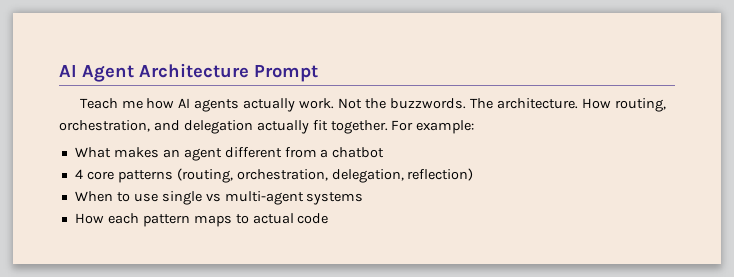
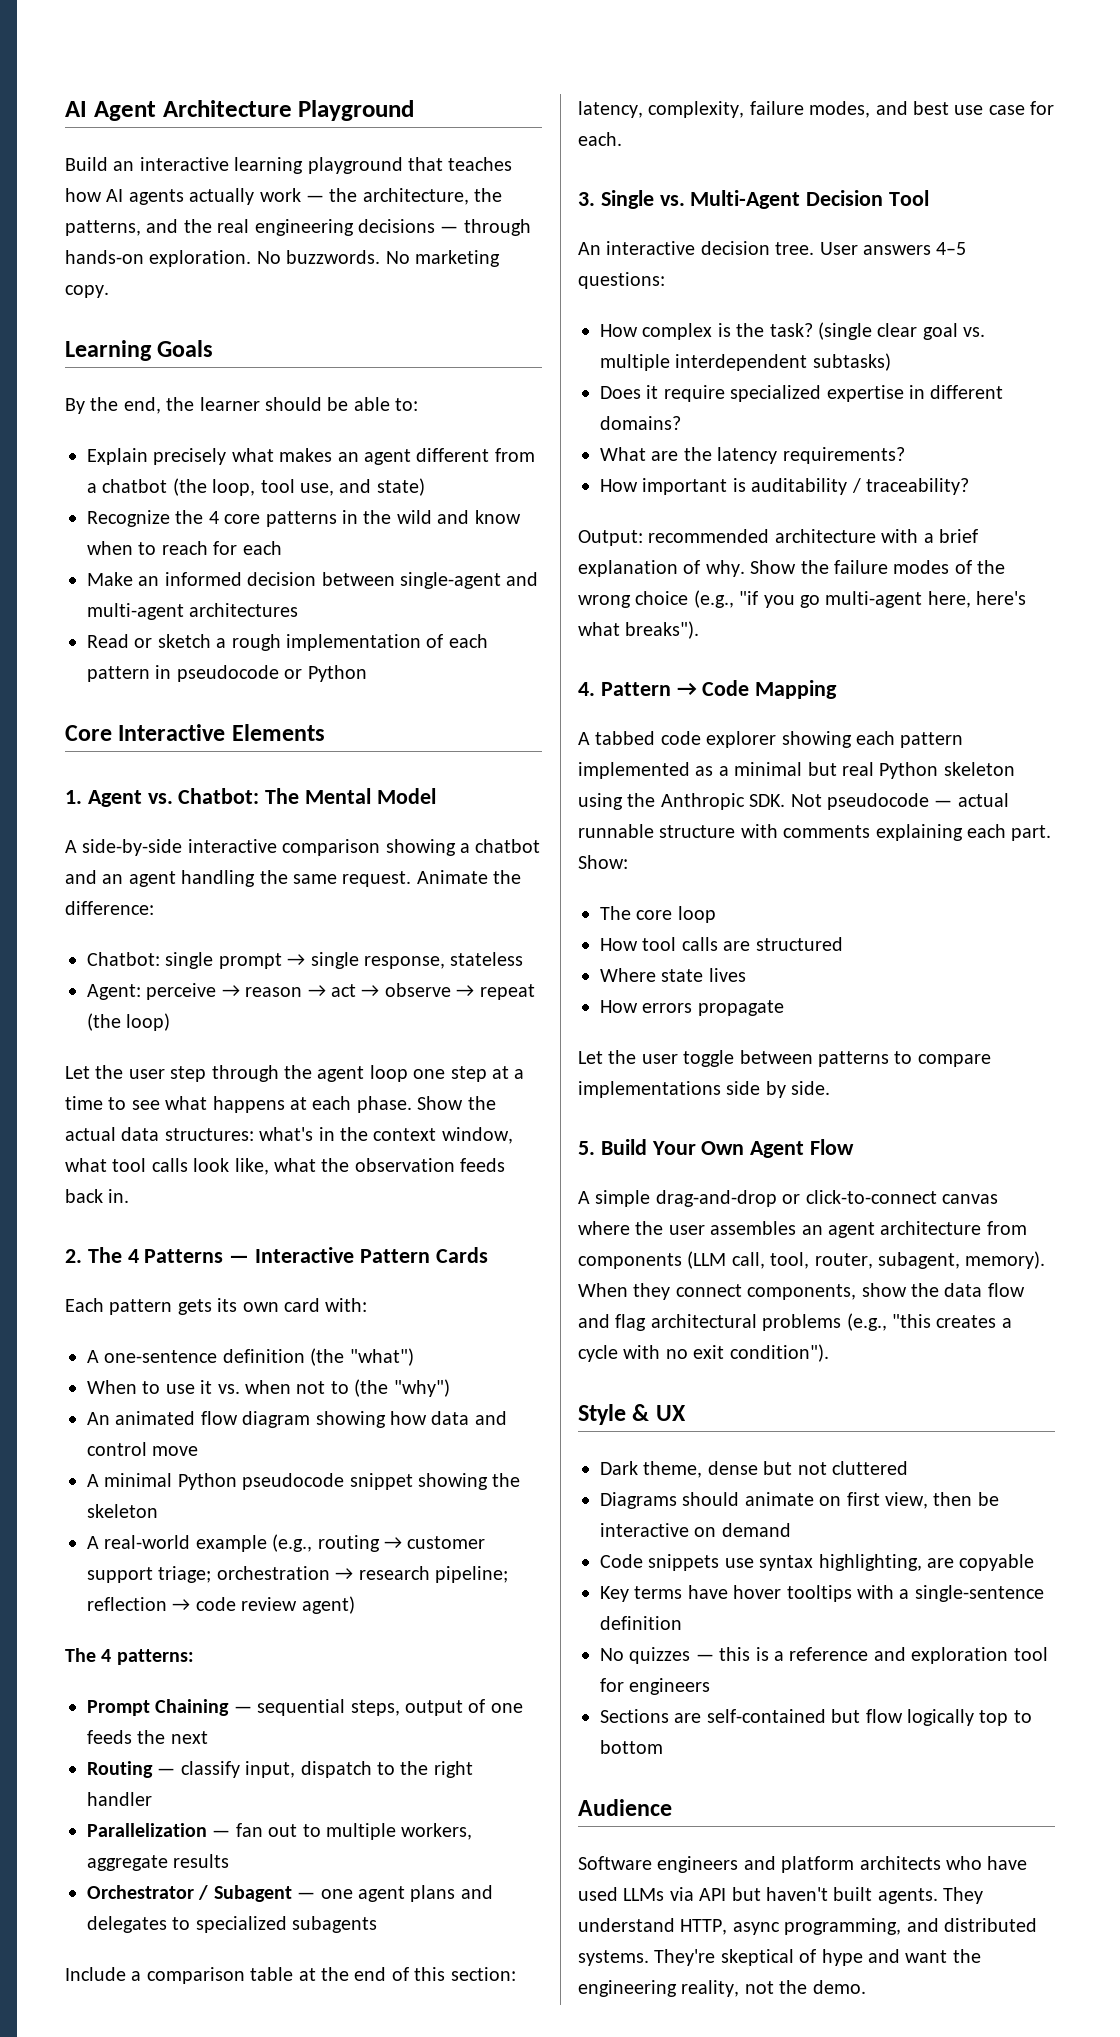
- AI Agent Architecture Prompt
- Teach me how AI agents actually work. Not the buzzwords. The architecture. How routing, orchestration, and delegation actually fit together. For example:
- What makes an agent different from a chatbot
- 4 core patterns (routing, orchestration, delegation, reflection)
- When to use single vs multi-agent systems
- How each pattern maps to actual code
+ AI Agent Architecture Playground
+ Build an interactive learning playground that teaches how AI agents actually work — the architecture, the patterns, and the real engineering decisions — through hands-on exploration. No buzzwords. No marketing copy.
+ Learning Goals
+ By the end, the learner should be able to:
+ Explain precisely what makes an agent different from a chatbot (the loop, tool use, and state)
+ Recognize the 4 core patterns in the wild and know when to reach for each
+ Make an informed decision between single-agent and multi-agent architectures
+ Read or sketch a rough implementation of each pattern in pseudocode or Python
+ Core Interactive Elements
+ 1. Agent vs. Chatbot: The Mental Model
+ A side-by-side interactive comparison showing a chatbot and an agent handling the same request. Animate the difference:
+ Chatbot: single prompt → single response, stateless
+ Agent: perceive → reason → act → observe → repeat (the loop)
+ Let the user step through the agent loop one step at a time to see what happens at each phase. Show the actual data structures: what's in the context window, what tool calls look like, what the observation feeds back in.
+ 2. The 4 Patterns — Interactive Pattern Cards
+ Each pattern gets its own card with:
+ A one-sentence definition (the "what")
+ When to use it vs. when not to (the "why")
+ An animated flow diagram showing how data and control move
+ A minimal Python pseudocode snippet showing the skeleton
+ A real-world example (e.g., routing → customer support triage; orchestration → research pipeline; reflection → code review agent)
+ The 4 patterns:
+ Prompt Chaining — sequential steps, output of one feeds the next
+ Routing — classify input, dispatch to the right handler
+ Parallelization — fan out to multiple workers, aggregate results
+ Orchestrator / Subagent — one agent plans and delegates to specialized subagents
+ Include a comparison table at the end of this section: latency, complexity, failure modes, and best use case for each.
+ 3. Single vs. Multi-Agent Decision Tool
+ An interactive decision tree. User answers 4–5 questions:
+ How complex is the task? (single clear goal vs. multiple interdependent subtasks)
+ Does it require specialized expertise in different domains?
+ What are the latency requirements?
+ How important is auditability / traceability?
+ Output: recommended architecture with a brief explanation of why. Show the failure modes of the wrong choice (e.g., "if you go multi-agent here, here's what breaks").
+ 4. Pattern → Code Mapping
+ A tabbed code explorer showing each pattern implemented as a minimal but real Python skeleton using the Anthropic SDK. Not pseudocode — actual runnable structure with comments explaining each part. Show:
+ The core loop
+ How tool calls are structured
+ Where state lives
+ How errors propagate
+ Let the user toggle between patterns to compare implementations side by side.
+ 5. Build Your Own Agent Flow
+ A simple drag-and-drop or click-to-connect canvas where the user assembles an agent architecture from components (LLM call, tool, router, subagent, memory). When they connect components, show the data flow and flag architectural problems (e.g., "this creates a cycle with no exit condition").
+ Style & UX
+ Dark theme, dense but not cluttered
+ Diagrams should animate on first view, then be interactive on demand
+ Code snippets use syntax highlighting, are copyable
+ Key terms have hover tooltips with a single-sentence definition
+ No quizzes — this is a reference and exploration tool for engineers
+ Sections are self-contained but flow logically top to bottom
+ Audience
+ Software engineers and platform architects who have used LLMs via API but haven't built agents. They understand HTTP, async programming, and distributed systems. They're skeptical of hype and want the engineering reality, not the demo.

